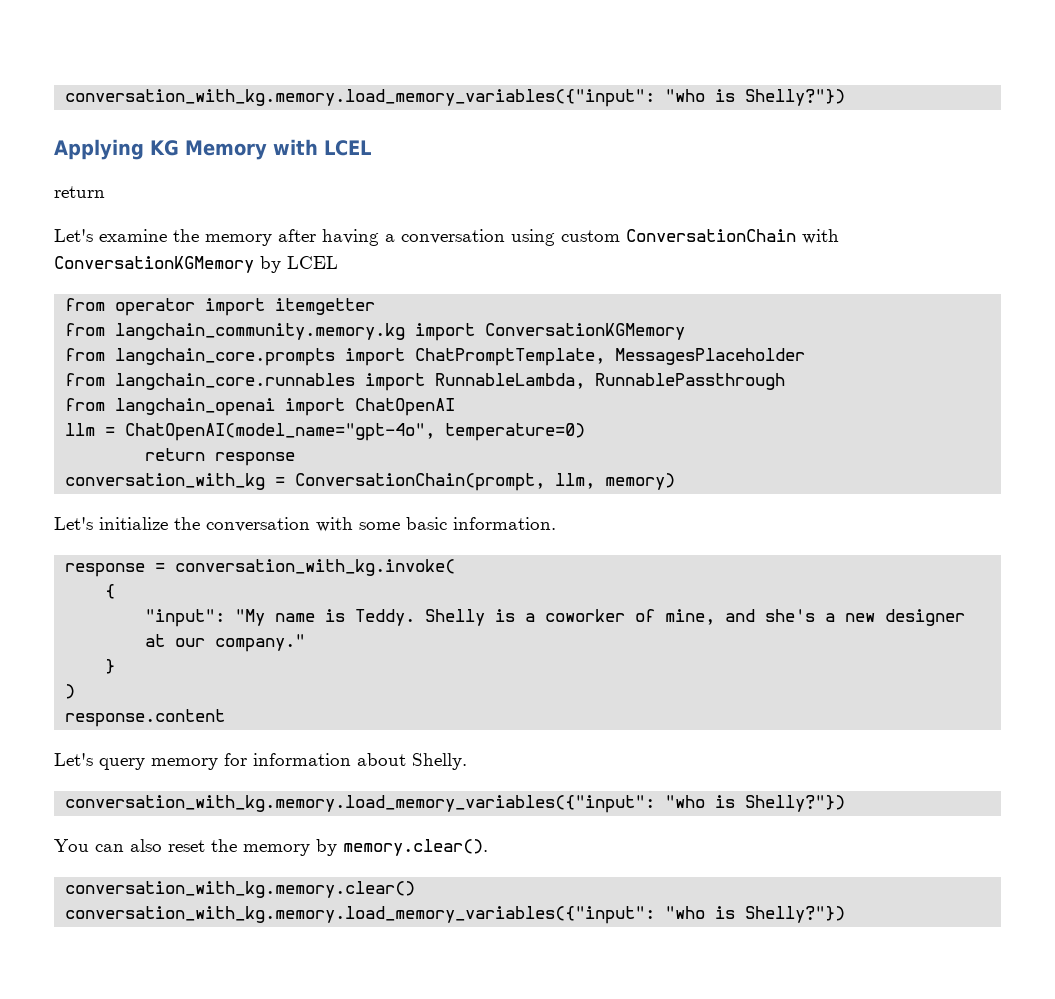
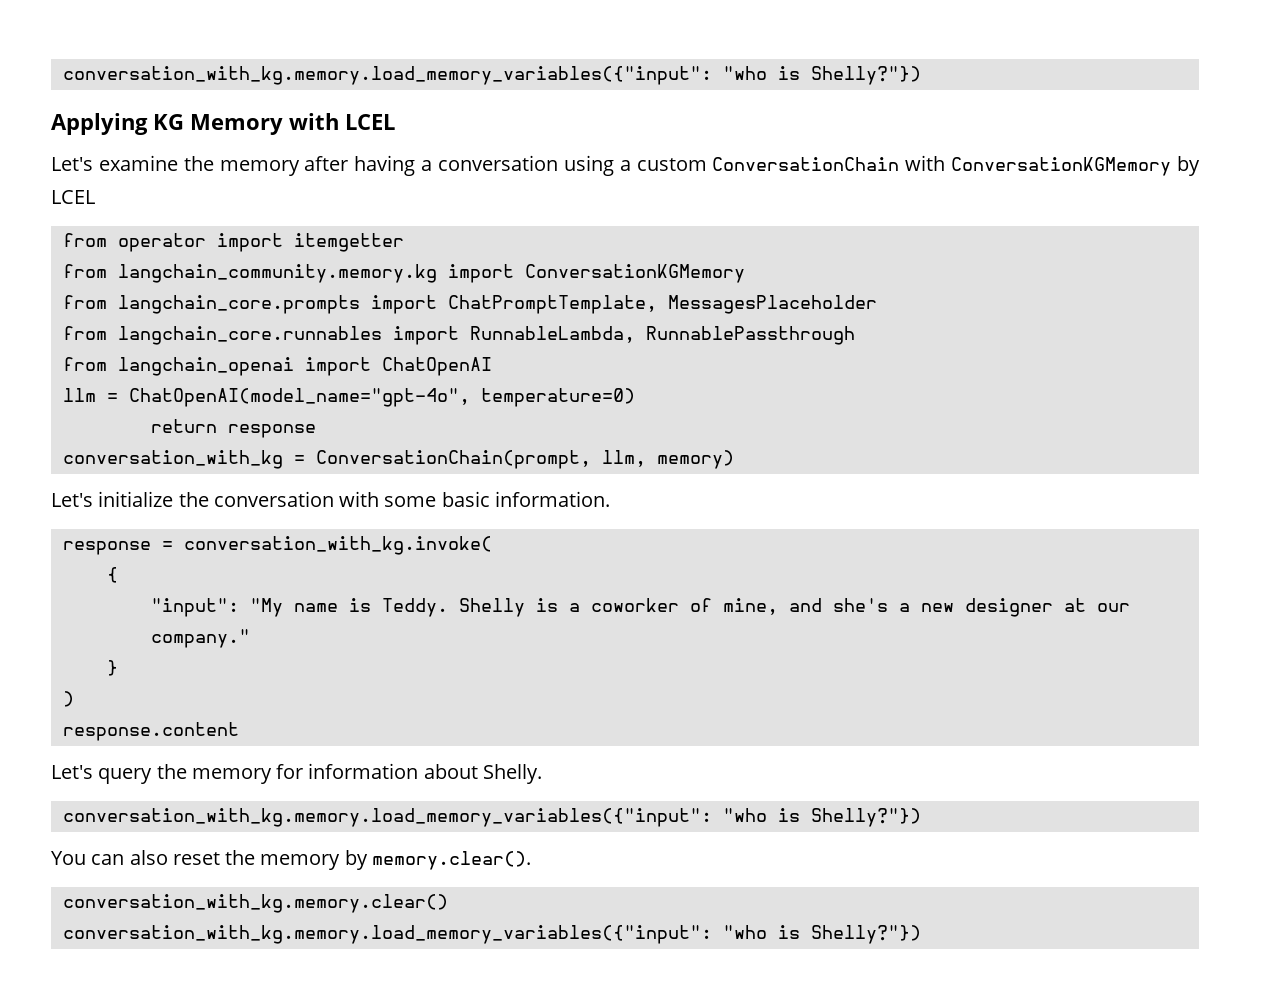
  Applying KG Memory with LCEL
- return
- Let's examine the memory after having a conversation using custom ConversationChain with ConversationKGMemory by LCEL
+ Let's examine the memory after having a conversation using a custom ConversationChain with ConversationKGMemory by LCEL
- Let's query memory for information about Shelly.
+ Let's query the memory for information about Shelly.

